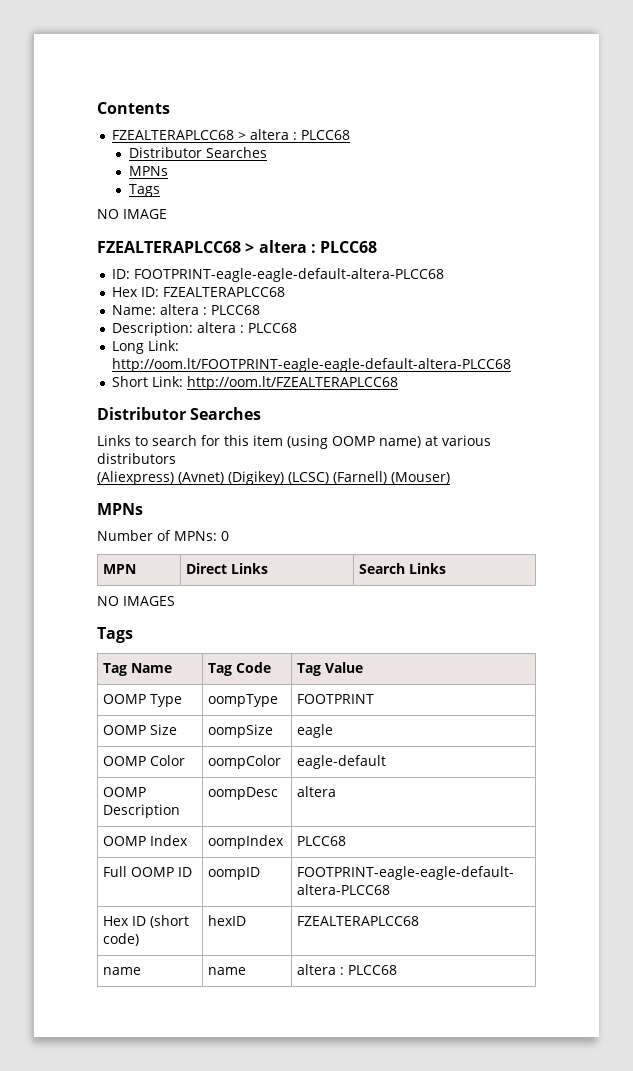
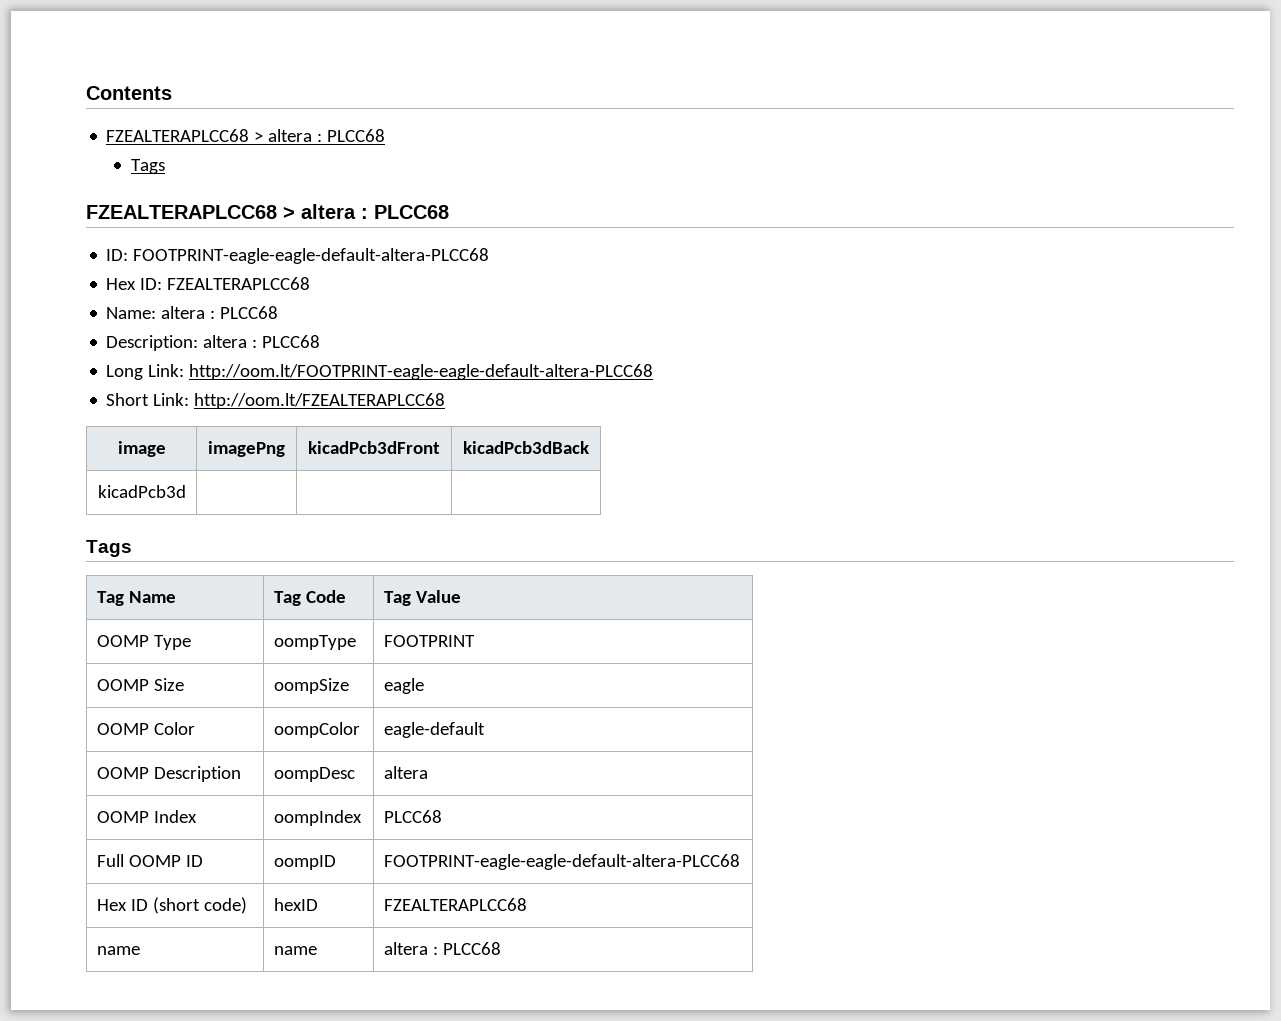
  Contents
  FZEALTERAPLCC68 > altera : PLCC68
- Distributor Searches
- MPNs
  Tags
- NO IMAGE
  Short Link: http://oom.lt/FZEALTERAPLCC68
- Distributor Searches
- Links to search for this item (using OOMP name) at various distributors
- (Aliexpress) (Avnet) (Digikey) (LCSC) (Farnell) (Mouser)
- MPNs
- Number of MPNs: 0
- MPN | Direct Links | Search Links
- NO IMAGES
+ image | imagePng | kicadPcb3dFront | kicadPcb3dBack
+ kicadPcb3d | | |

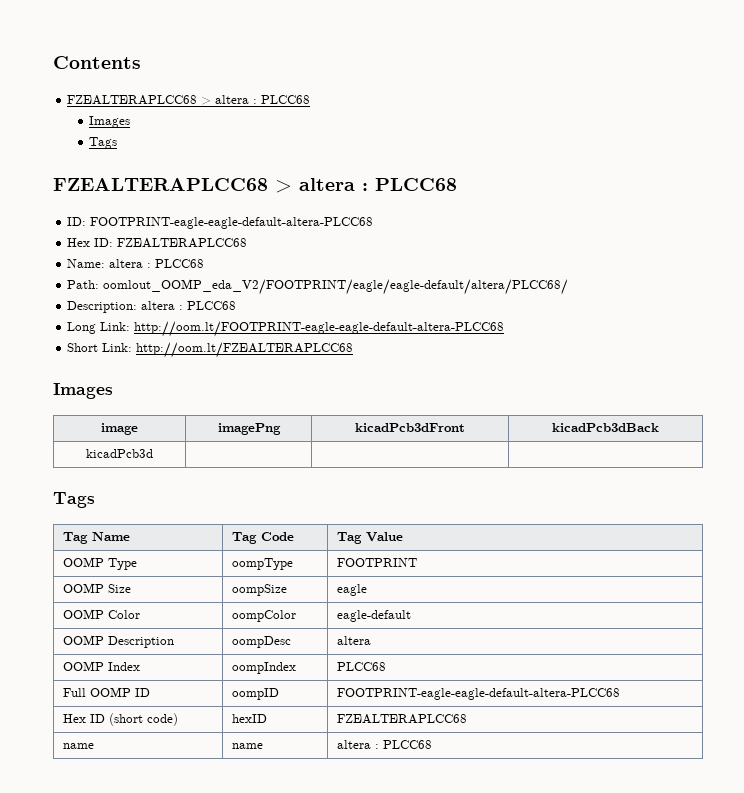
  Contents
  FZEALTERAPLCC68 > altera : PLCC68
+ Images
+ Path: oomlout_OOMP_eda_V2/FOOTPRINT/eagle/eagle-default/altera/PLCC68/
  Short Link: http://oom.lt/FZEALTERAPLCC68
+ Images

